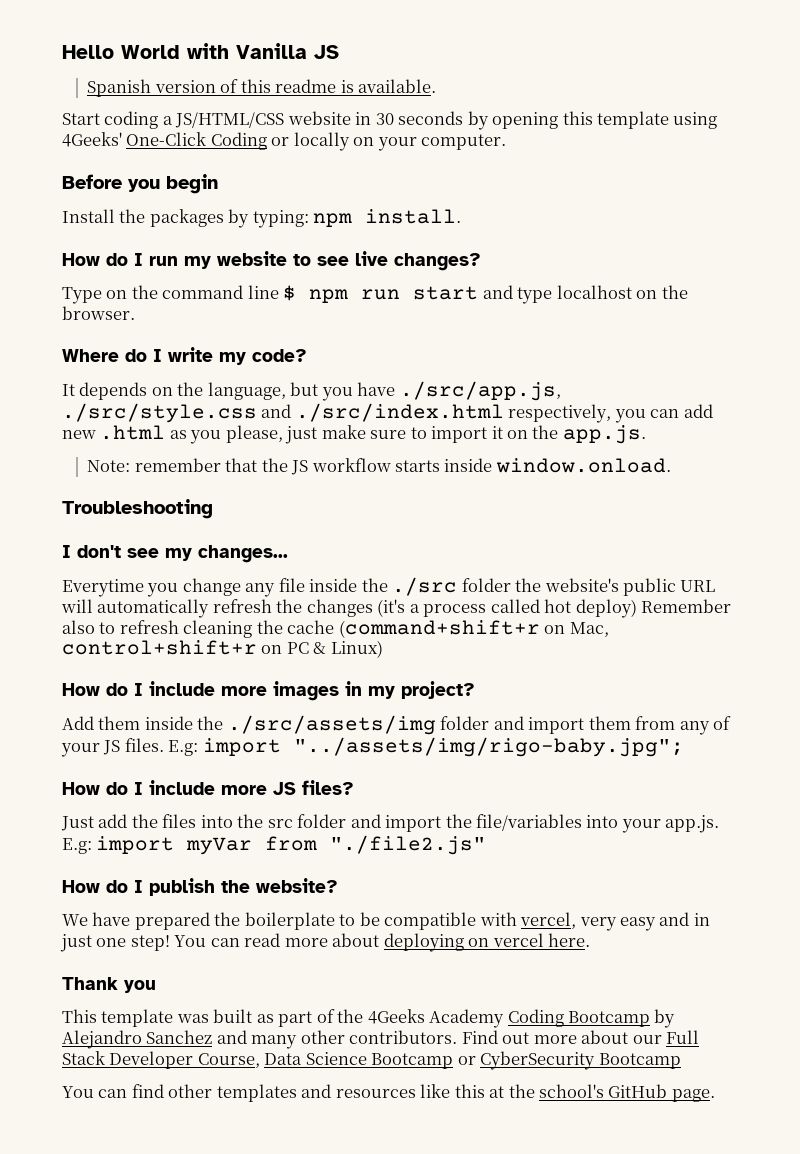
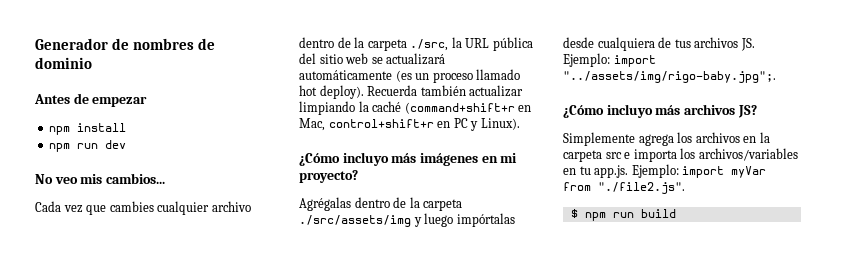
- Hello World with Vanilla JS
- Spanish version of this readme is available.
- Start coding a JS/HTML/CSS website in 30 seconds by opening this template using 4Geeks' One-Click Coding or locally on your computer.
- Before you begin
- Install the packages by typing: npm install.
- How do I run my website to see live changes?
- Type on the command line $ npm run start and type localhost on the browser.
- Where do I write my code?
- It depends on the language, but you have ./src/app.js, ./src/style.css and ./src/index.html respectively, you can add new .html as you please, just make sure to import it on the app.js.
- Note: remember that the JS workflow starts inside window.onload.
- Troubleshooting
- I don't see my changes...
- Everytime you change any file inside the ./src folder the website's public URL will automatically refresh the changes (it's a process called hot deploy) Remember also to refresh cleaning the cache (command+shift+r on Mac, control+shift+r on PC & Linux)
- How do I include more images in my project?
- Add them inside the ./src/assets/img folder and import them from any of your JS files. E.g: import "../assets/img/rigo-baby.jpg";
- How do I include more JS files?
- Just add the files into the src folder and import the file/variables into your app.js. E.g: import myVar from "./file2.js"
- How do I publish the website?
- We have prepared the boilerplate to be compatible with vercel, very easy and in just one step! You can read more about deploying on vercel here.
- Thank you
- This template was built as part of the 4Geeks Academy Coding Bootcamp by Alejandro Sanchez and many other contributors. Find out more about our Full Stack Developer Course, Data Science Bootcamp or CyberSecurity Bootcamp
- You can find other templates and resources like this at the school's GitHub page.
+ Generador de nombres de dominio
+ Antes de empezar
+ npm install
+ npm run dev
+ No veo mis cambios...
+ Cada vez que cambies cualquier archivo dentro de la carpeta ./src, la URL pública del sitio web se actualizará automáticamente (es un proceso llamado hot deploy). Recuerda también actualizar limpiando la caché (command+shift+r en Mac, control+shift+r en PC y Linux).
+ ¿Cómo incluyo más imágenes en mi proyecto?
+ Agrégalas dentro de la carpeta ./src/assets/img y luego impórtalas desde cualquiera de tus archivos JS. Ejemplo: import "../assets/img/rigo-baby.jpg";.
+ ¿Cómo incluyo más archivos JS?
+ Simplemente agrega los archivos en la carpeta src e importa los archivos/variables en tu app.js. Ejemplo: import myVar from "./file2.js".
+ $ npm run build

